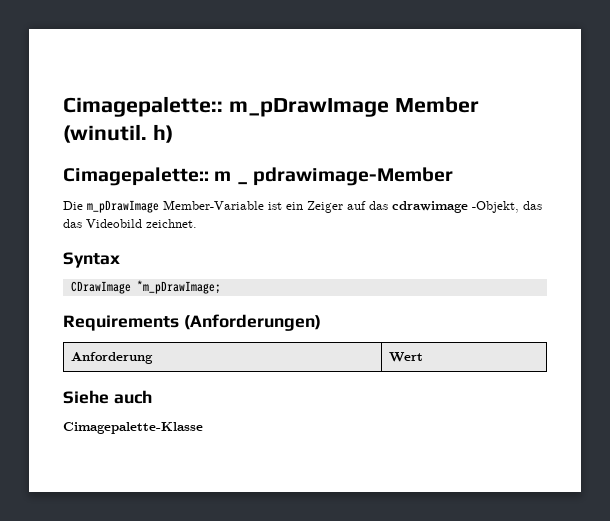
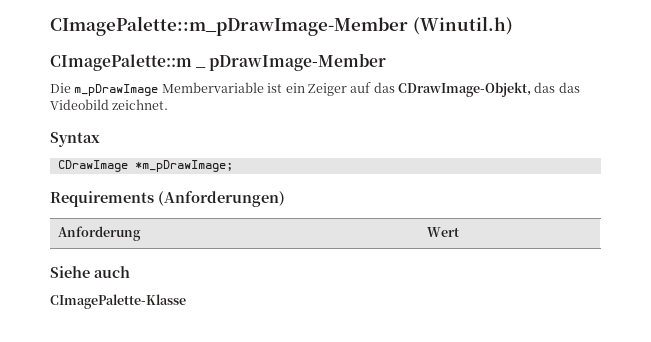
- Cimagepalette:: m_pDrawImage Member (winutil. h)
- Cimagepalette:: m _ pdrawimage-Member
+ CImagePalette::m_pDrawImage-Member (Winutil.h)
+ CImagePalette::m _ pDrawImage-Member
- Die m_pDrawImage Member-Variable ist ein Zeiger auf das cdrawimage -Objekt, das das Videobild zeichnet.
+ Die m_pDrawImage Membervariable ist ein Zeiger auf das CDrawImage-Objekt, das das Videobild zeichnet.
- Cimagepalette-Klasse
+ CImagePalette-Klasse

